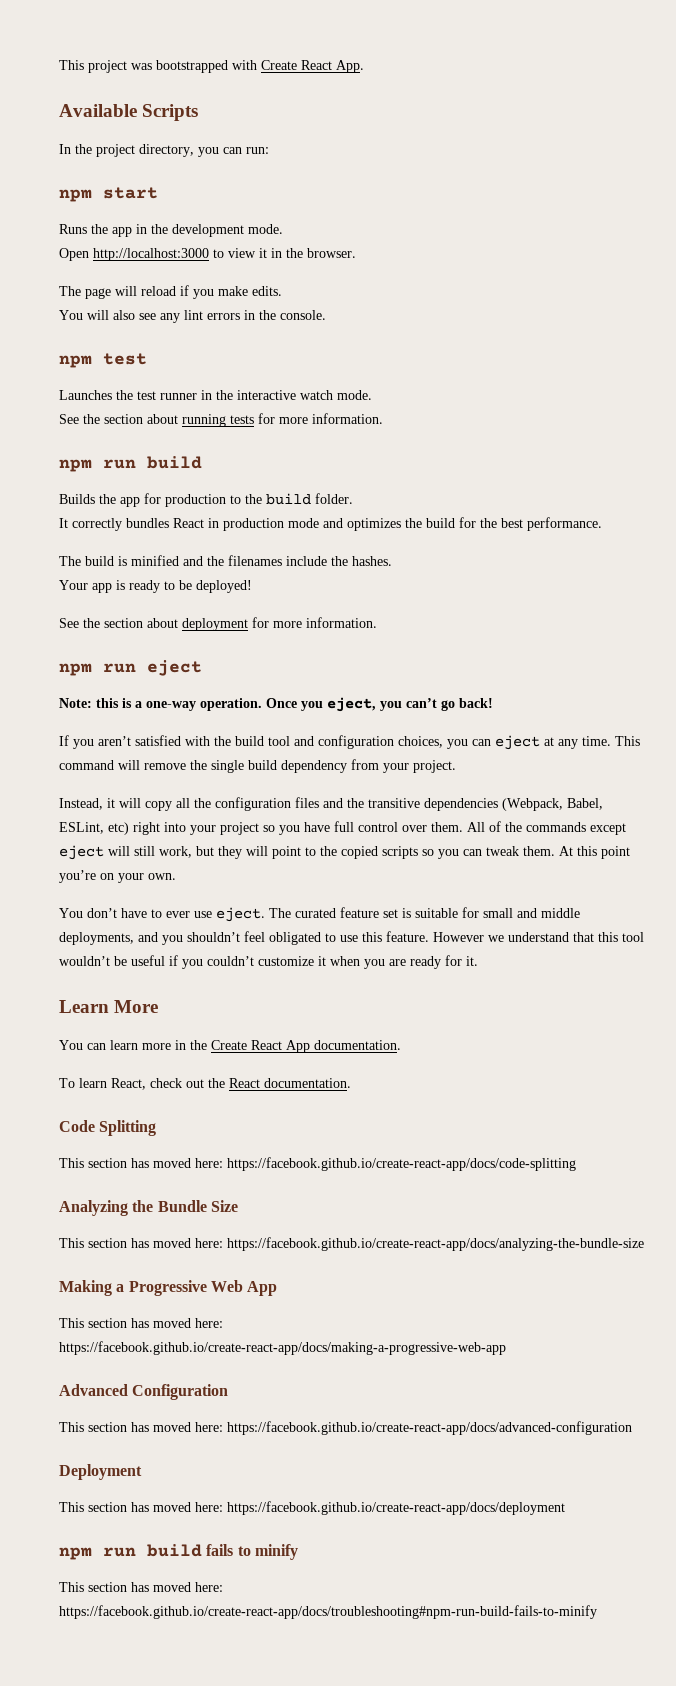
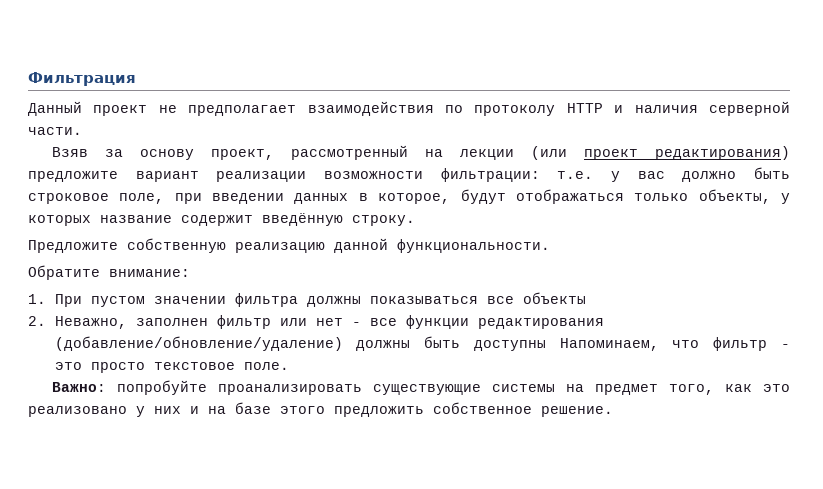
- This project was bootstrapped with Create React App.
- Available Scripts
- In the project directory, you can run:
- npm start
- Runs the app in the development mode.
- Open http://localhost:3000 to view it in the browser.
- The page will reload if you make edits.
- You will also see any lint errors in the console.
- npm test
- Launches the test runner in the interactive watch mode.
- See the section about running tests for more information.
- npm run build
- Builds the app for production to the build folder.
- It correctly bundles React in production mode and optimizes the build for the best performance.
- The build is minified and the filenames include the hashes.
- Your app is ready to be deployed!
- See the section about deployment for more information.
- npm run eject
- Note: this is a one-way operation. Once you eject, you can’t go back!
- If you aren’t satisfied with the build tool and configuration choices, you can eject at any time. This command will remove the single build dependency from your project.
- Instead, it will copy all the configuration files and the transitive dependencies (Webpack, Babel, ESLint, etc) right into your project so you have full control over them. All of the commands except eject will still work, but they will point to the copied scripts so you can tweak them. At this point you’re on your own.
- You don’t have to ever use eject. The curated feature set is suitable for small and middle deployments, and you shouldn’t feel obligated to use this feature. However we understand that this tool wouldn’t be useful if you couldn’t customize it when you are ready for it.
- Learn More
- You can learn more in the Create React App documentation.
- To learn React, check out the React documentation.
- Code Splitting
- This section has moved here: https://facebook.github.io/create-react-app/docs/code-splitting
- Analyzing the Bundle Size
- This section has moved here: https://facebook.github.io/create-react-app/docs/analyzing-the-bundle-size
- Making a Progressive Web App
- This section has moved here: https://facebook.github.io/create-react-app/docs/making-a-progressive-web-app
- Advanced Configuration
- This section has moved here: https://facebook.github.io/create-react-app/docs/advanced-configuration
- Deployment
- This section has moved here: https://facebook.github.io/create-react-app/docs/deployment
- npm run build fails to minify
- This section has moved here: https://facebook.github.io/create-react-app/docs/troubleshooting#npm-run-build-fails-to-minify
+ Фильтрация
+ Данный проект не предполагает взаимодействия по протоколу HTTP и наличия серверной части.
+ Взяв за основу проект, рассмотренный на лекции (или проект редактирования) предложите вариант реализации возможности фильтрации: т.е. у вас должно быть строковое поле, при введении данных в которое, будут отображаться только объекты, у которых название содержит введённую строку.
+ Предложите собственную реализацию данной функциональности.
+ Обратите внимание:
+ 1. При пустом значении фильтра должны показываться все объекты
+ 2. Неважно, заполнен фильтр или нет - все функции редактирования (добавление/обновление/удаление) должны быть доступны Напоминаем, что фильтр - это просто текстовое поле.
+ Важно: попробуйте проанализировать существующие системы на предмет того, как это реализовано у них и на базе этого предложить собственное решение.

